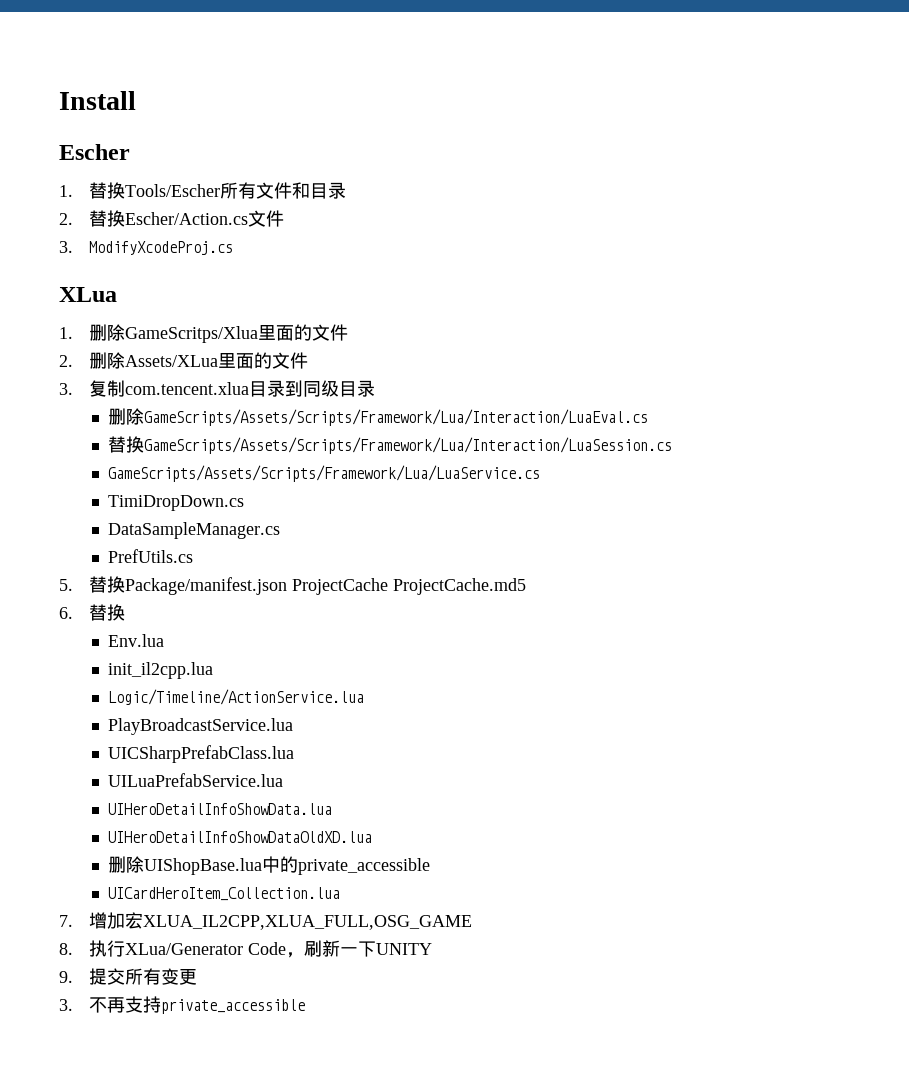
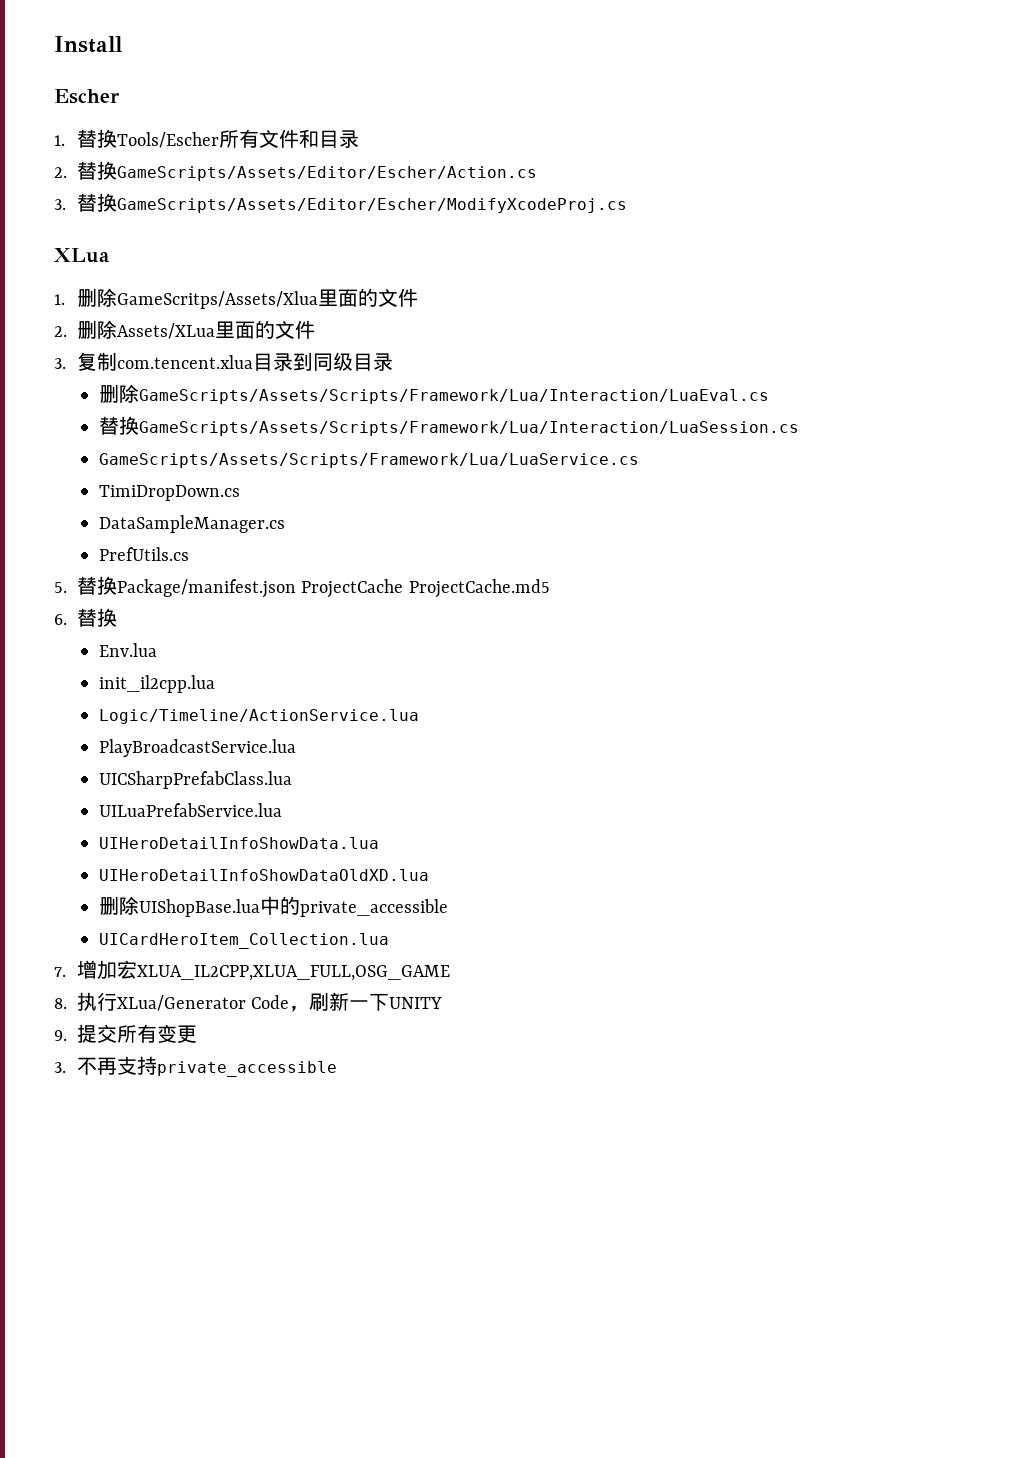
- 2.替换Escher/Action.cs文件
- 3. ModifyXcodeProj.cs
+ 2.替换GameScripts/Assets/Editor/Escher/Action.cs
+ 3.替换GameScripts/Assets/Editor/Escher/ModifyXcodeProj.cs
- 1.删除GameScritps/Xlua里面的文件
+ 1.删除GameScritps/Assets/Xlua里面的文件

